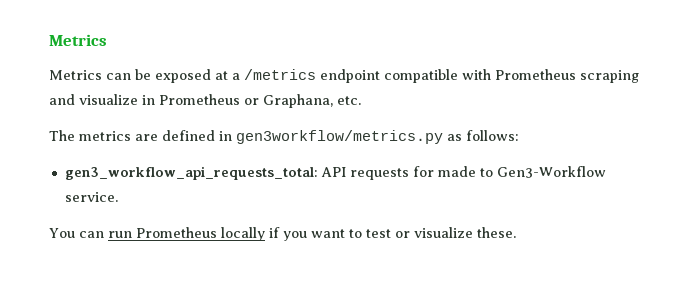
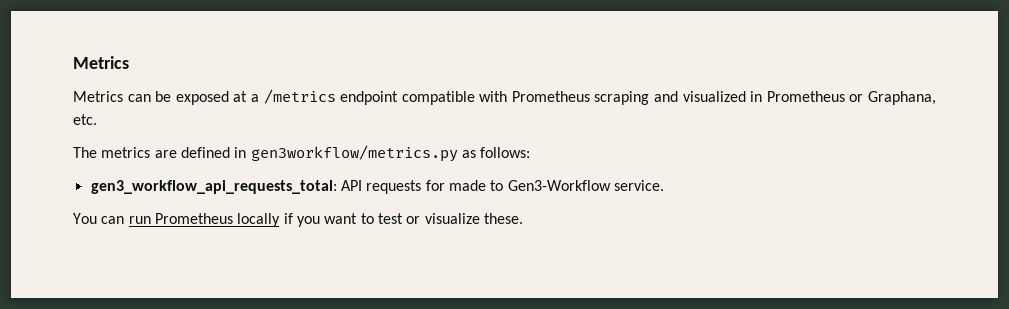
- Metrics can be exposed at a /metrics endpoint compatible with Prometheus scraping and visualize in Prometheus or Graphana, etc.
+ Metrics can be exposed at a /metrics endpoint compatible with Prometheus scraping and visualized in Prometheus or Graphana, etc.

